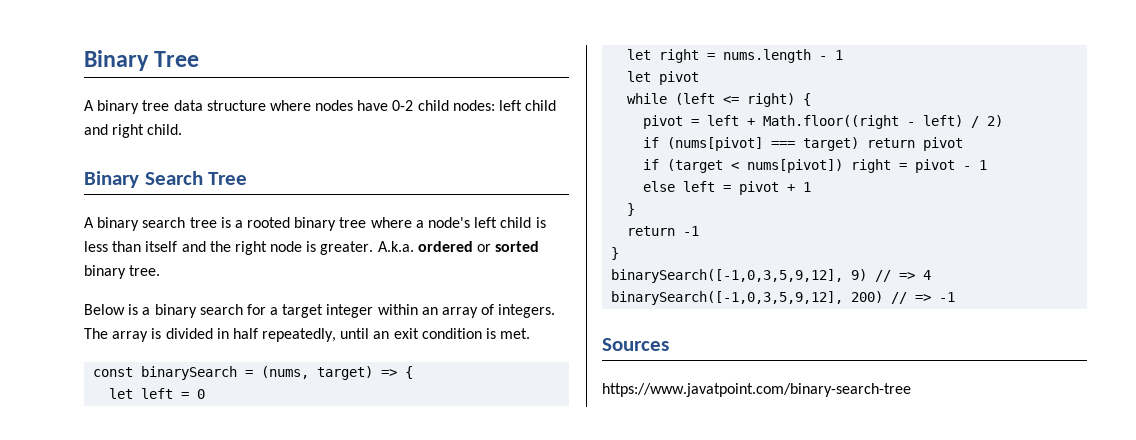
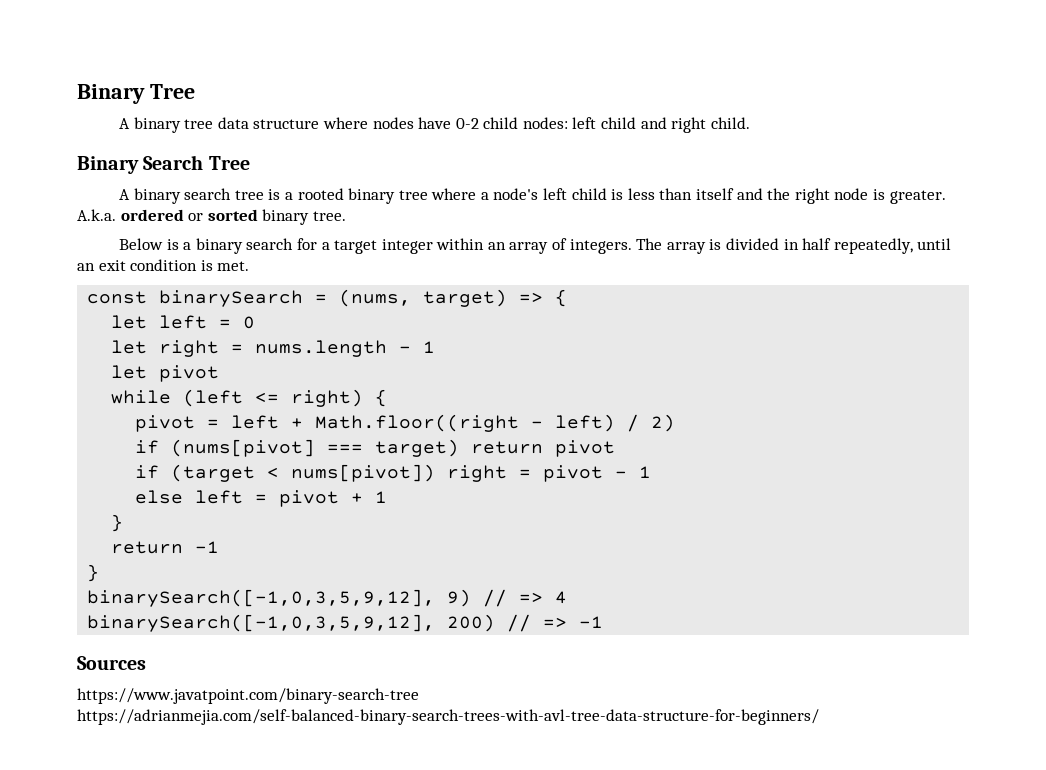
- https://www.javatpoint.com/binary-search-tree
+ https://www.javatpoint.com/binary-search-tree https://adrianmejia.com/self-balanced-binary-search-trees-with-avl-tree-data-structure-for-beginners/

